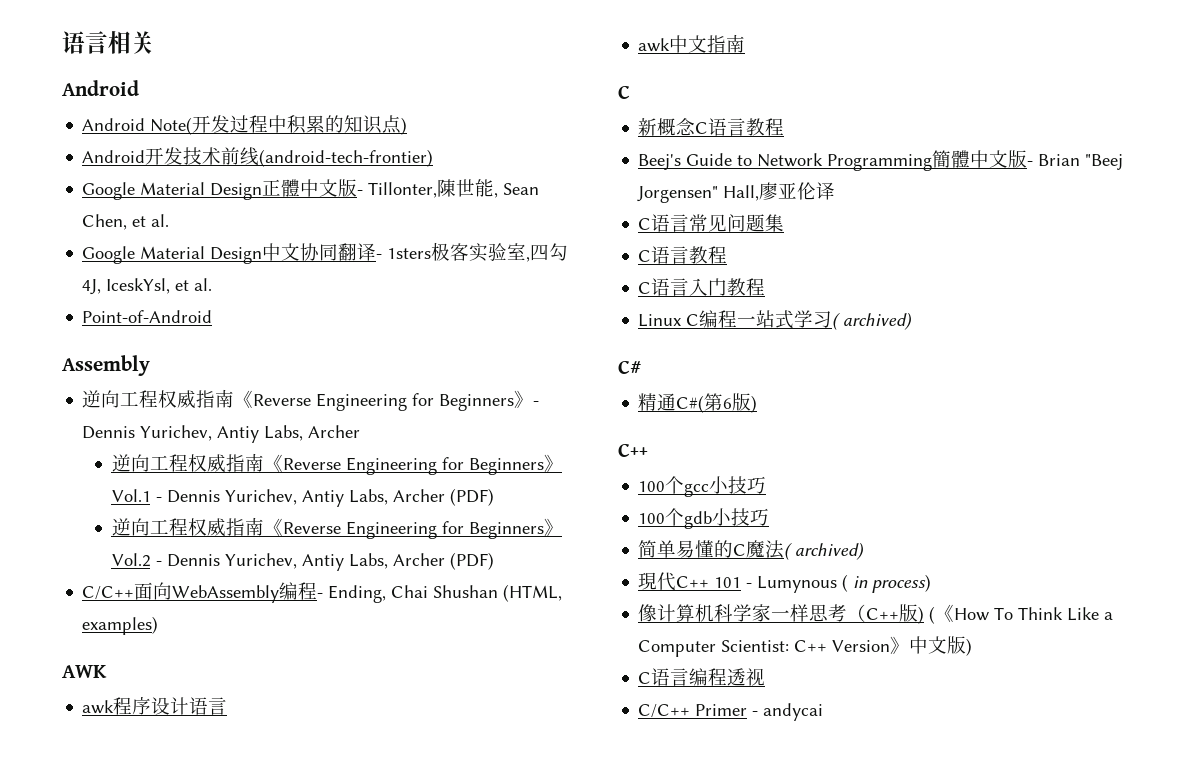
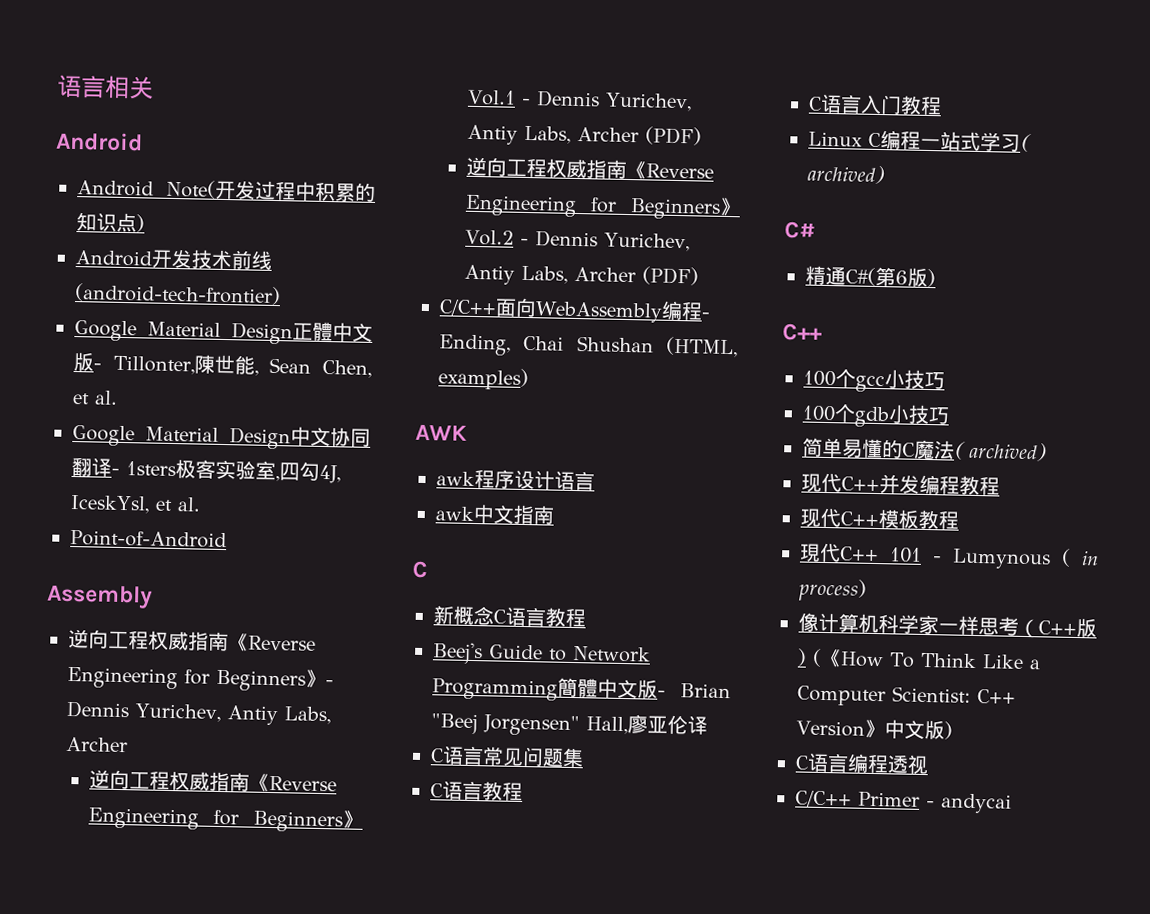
+ 现代C++并发编程教程
+ 现代C++模板教程

